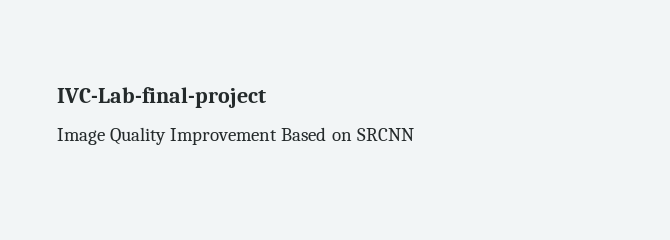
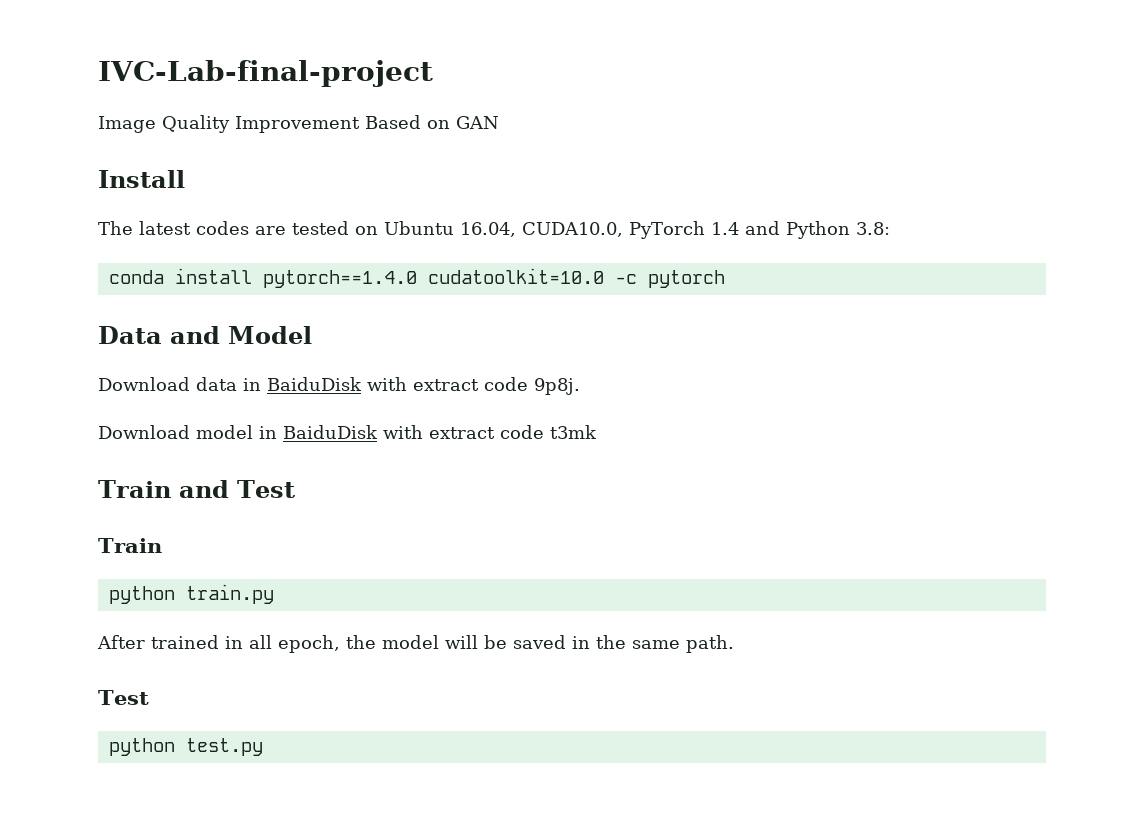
- Image Quality Improvement Based on SRCNN
+ Image Quality Improvement Based on GAN
+ Install
+ The latest codes are tested on Ubuntu 16.04, CUDA10.0, PyTorch 1.4 and Python 3.8:
+ conda install pytorch==1.4.0 cudatoolkit=10.0 -c pytorch
+ Data and Model
+ Download data in BaiduDisk with extract code 9p8j.
+ Download model in BaiduDisk with extract code t3mk
+ Train and Test
+ Train
+ python train.py
+ After trained in all epoch, the model will be saved in the same path.
+ Test
+ python test.py

